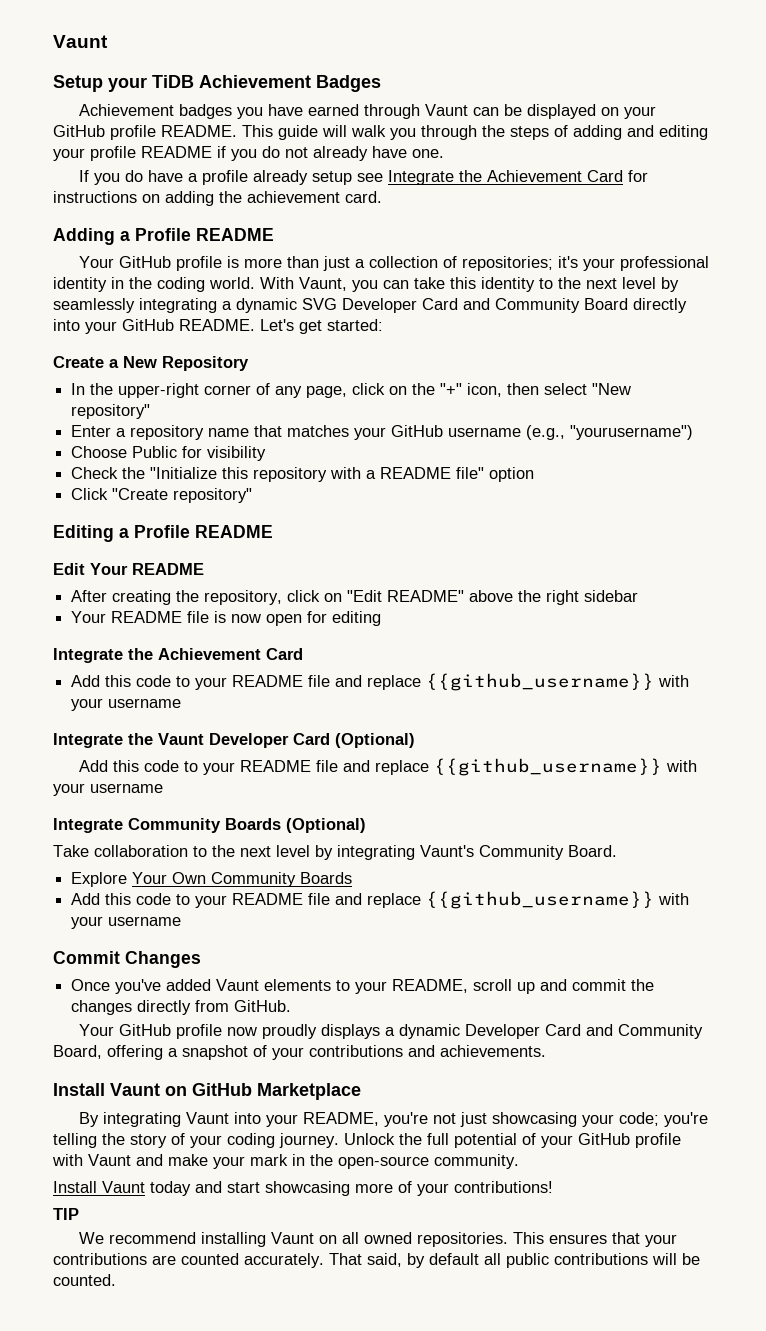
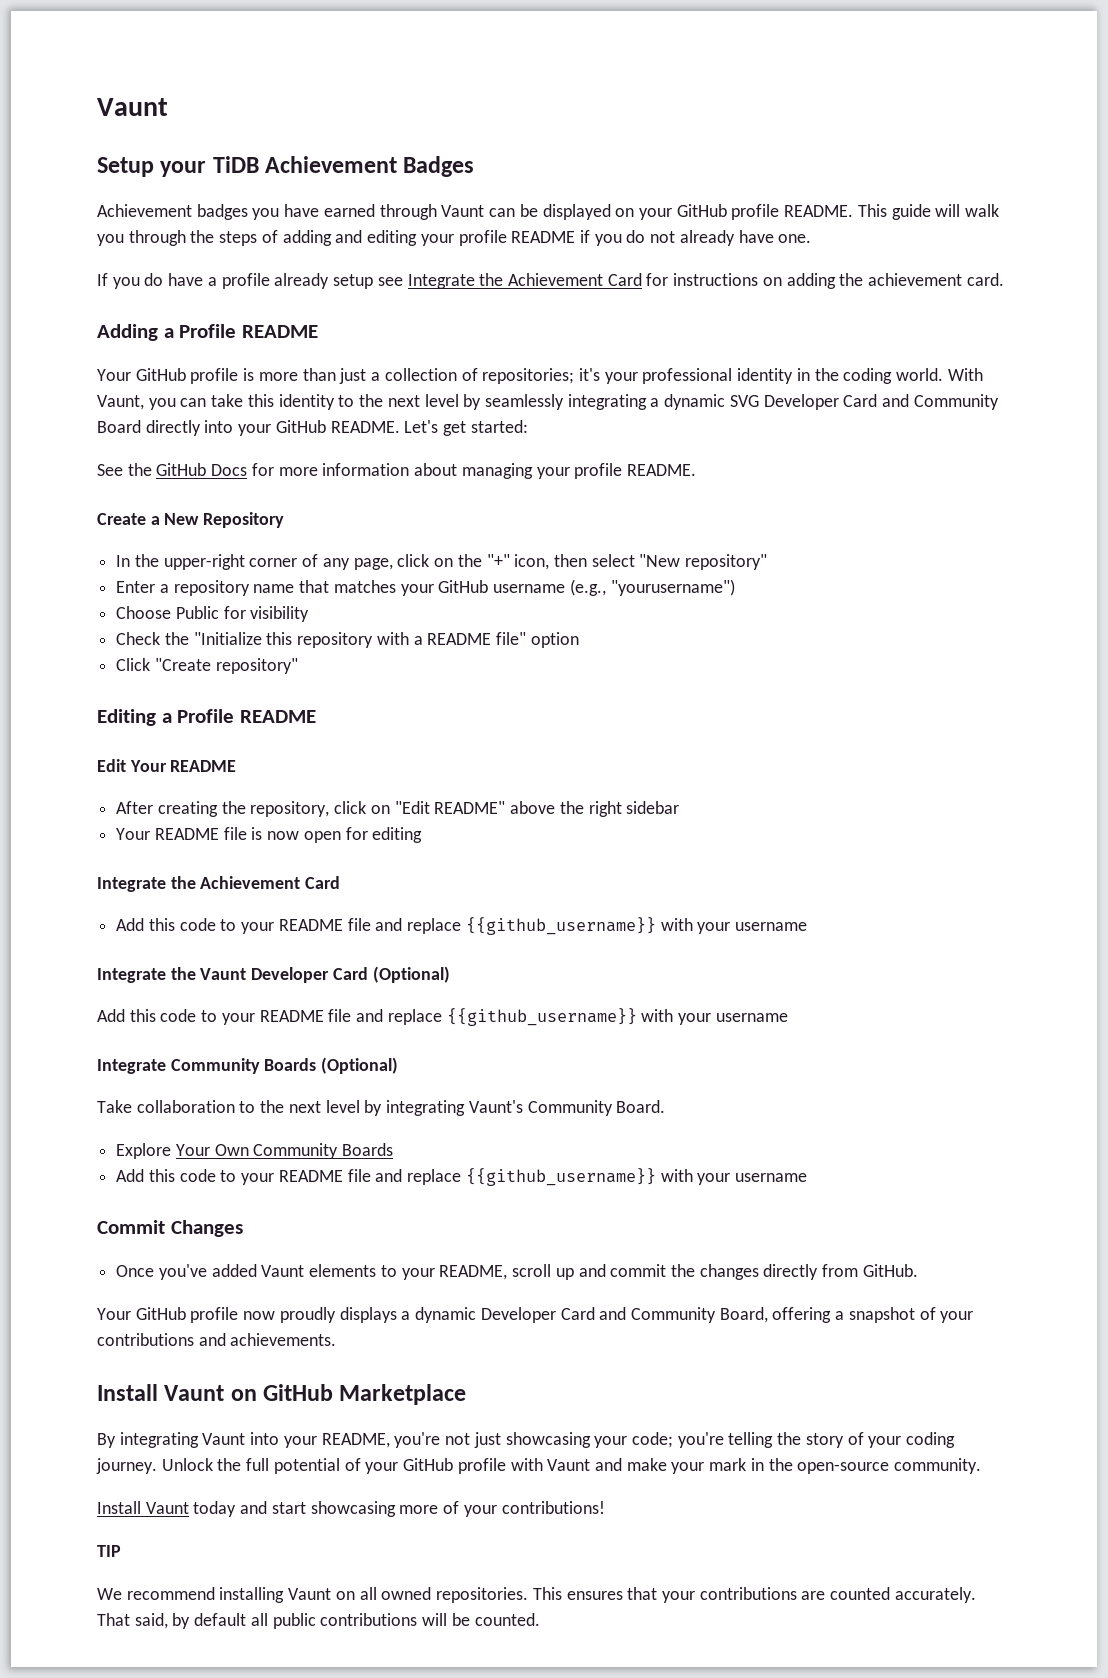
+ See the GitHub Docs for more information about managing your profile README.

